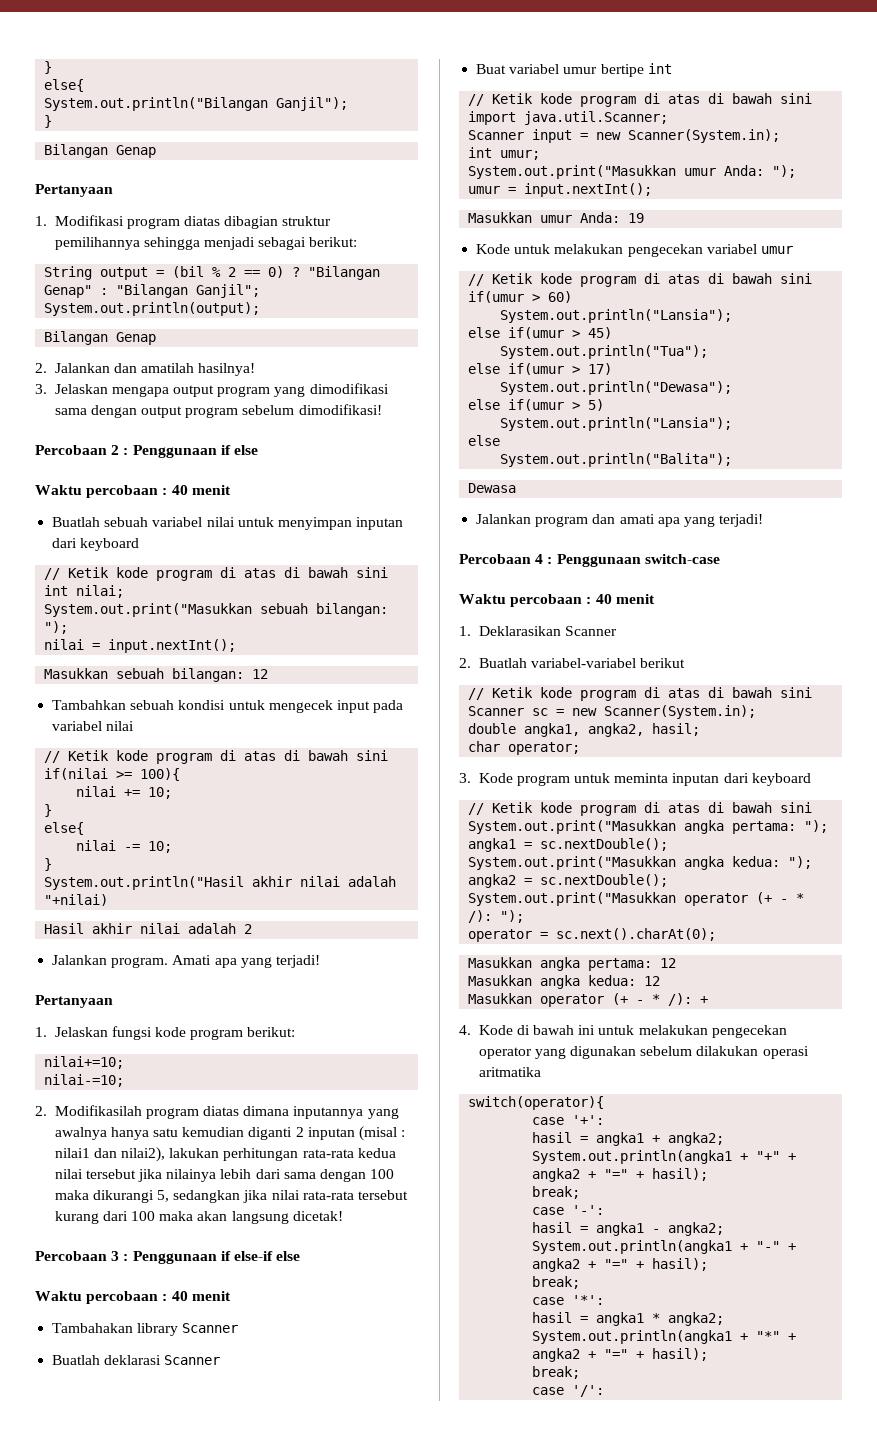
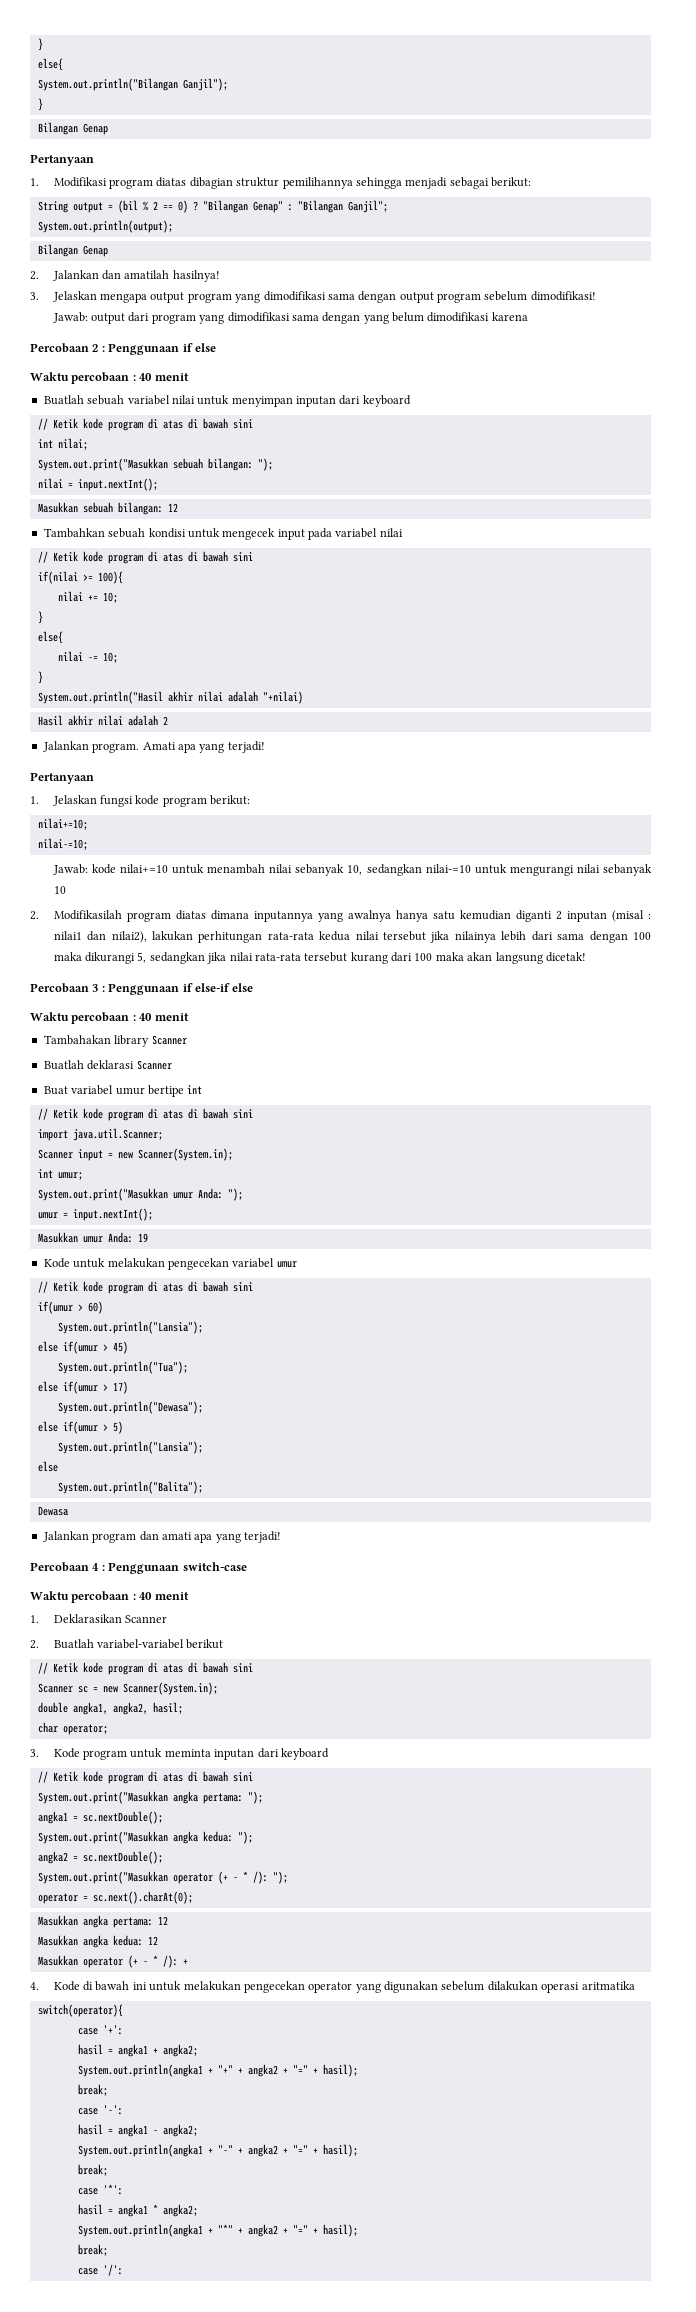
+ Jawab: output dari program yang dimodifikasi sama dengan yang belum dimodifikasi karena
+ Jawab: kode nilai+=10 untuk menambah nilai sebanyak 10, sedangkan nilai-=10 untuk mengurangi nilai sebanyak 10

